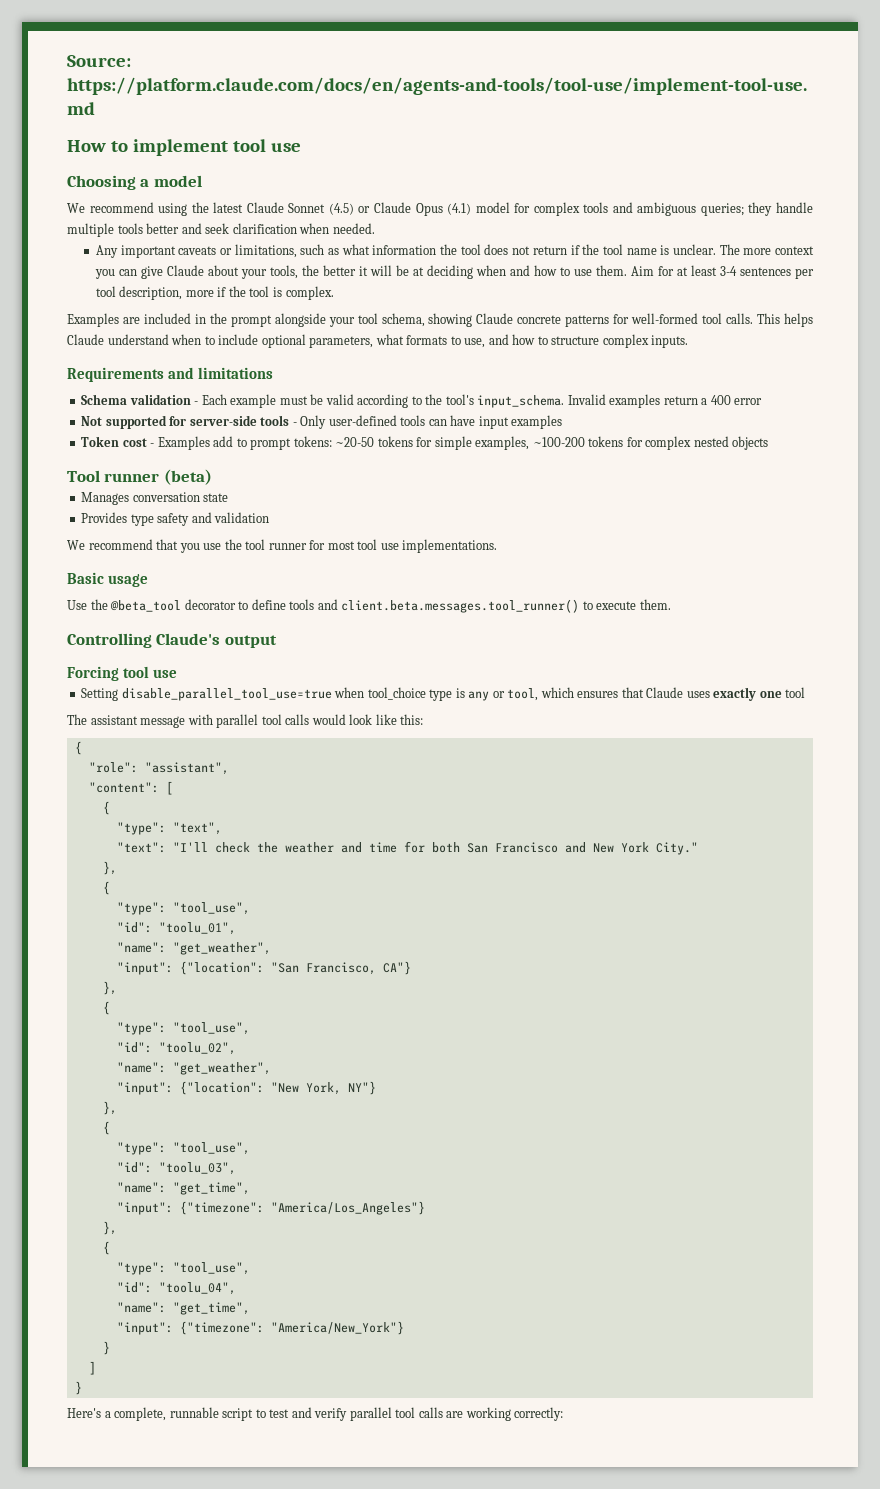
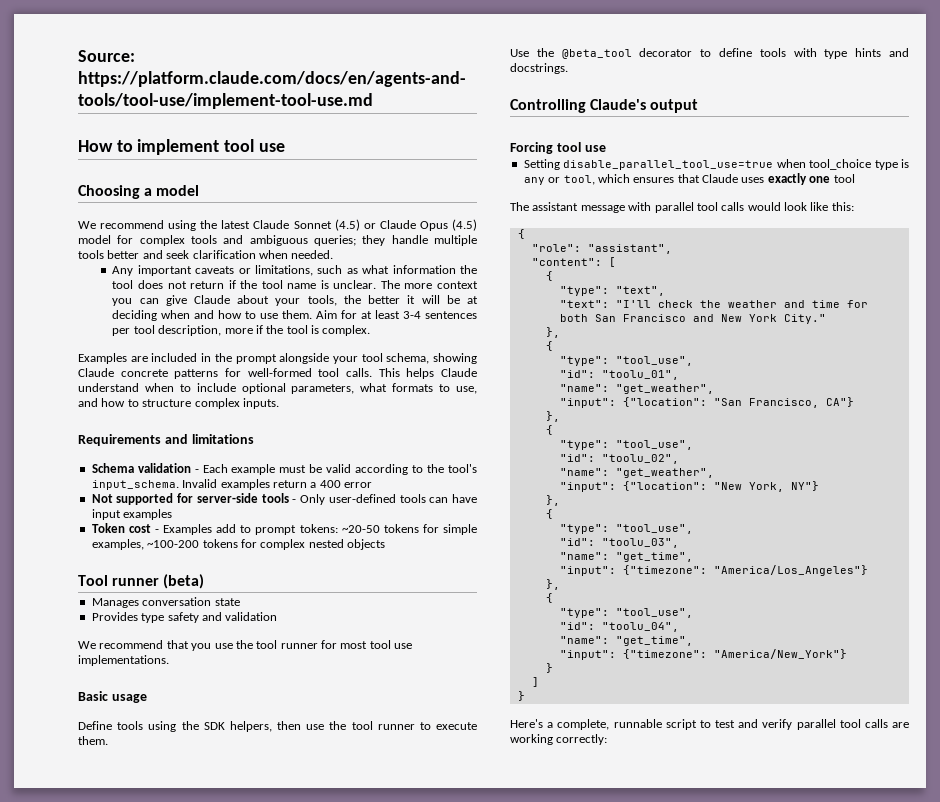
- We recommend using the latest Claude Sonnet (4.5) or Claude Opus (4.1) model for complex tools and ambiguous queries; they handle multiple tools better and seek clarification when needed.
+ We recommend using the latest Claude Sonnet (4.5) or Claude Opus (4.5) model for complex tools and ambiguous queries; they handle multiple tools better and seek clarification when needed.
+ Define tools using the SDK helpers, then use the tool runner to execute them.
- Use the @beta_tool decorator to define tools and client.beta.messages.tool_runner() to execute them.
+ Use the @beta_tool decorator to define tools with type hints and docstrings.

